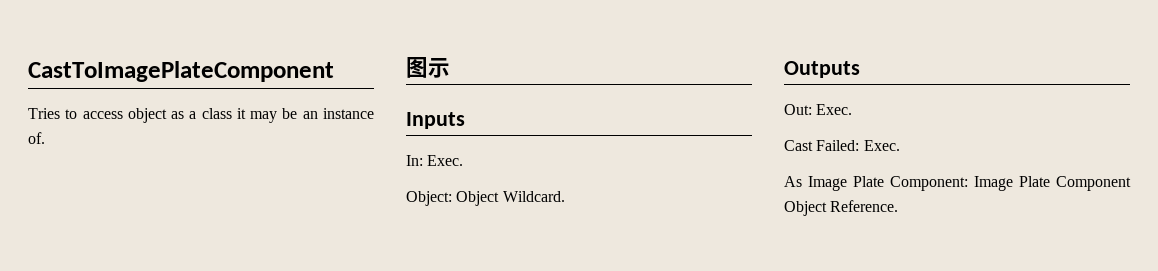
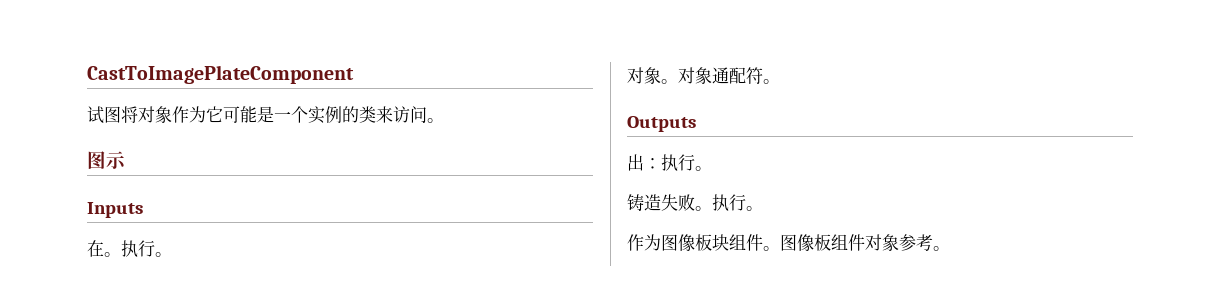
- Tries to access object as a class it may be an instance of.
+ 试图将对象作为它可能是一个实例的类来访问。
  图示
  Inputs
- In: Exec.
- Object: Object Wildcard.
+ 在。执行。
+ 对象。对象通配符。
  Outputs
- Out: Exec.
- Cast Failed: Exec.
- As Image Plate Component: Image Plate Component Object Reference.
+ 出：执行。
+ 铸造失败。执行。
+ 作为图像板块组件。图像板组件对象参考。

